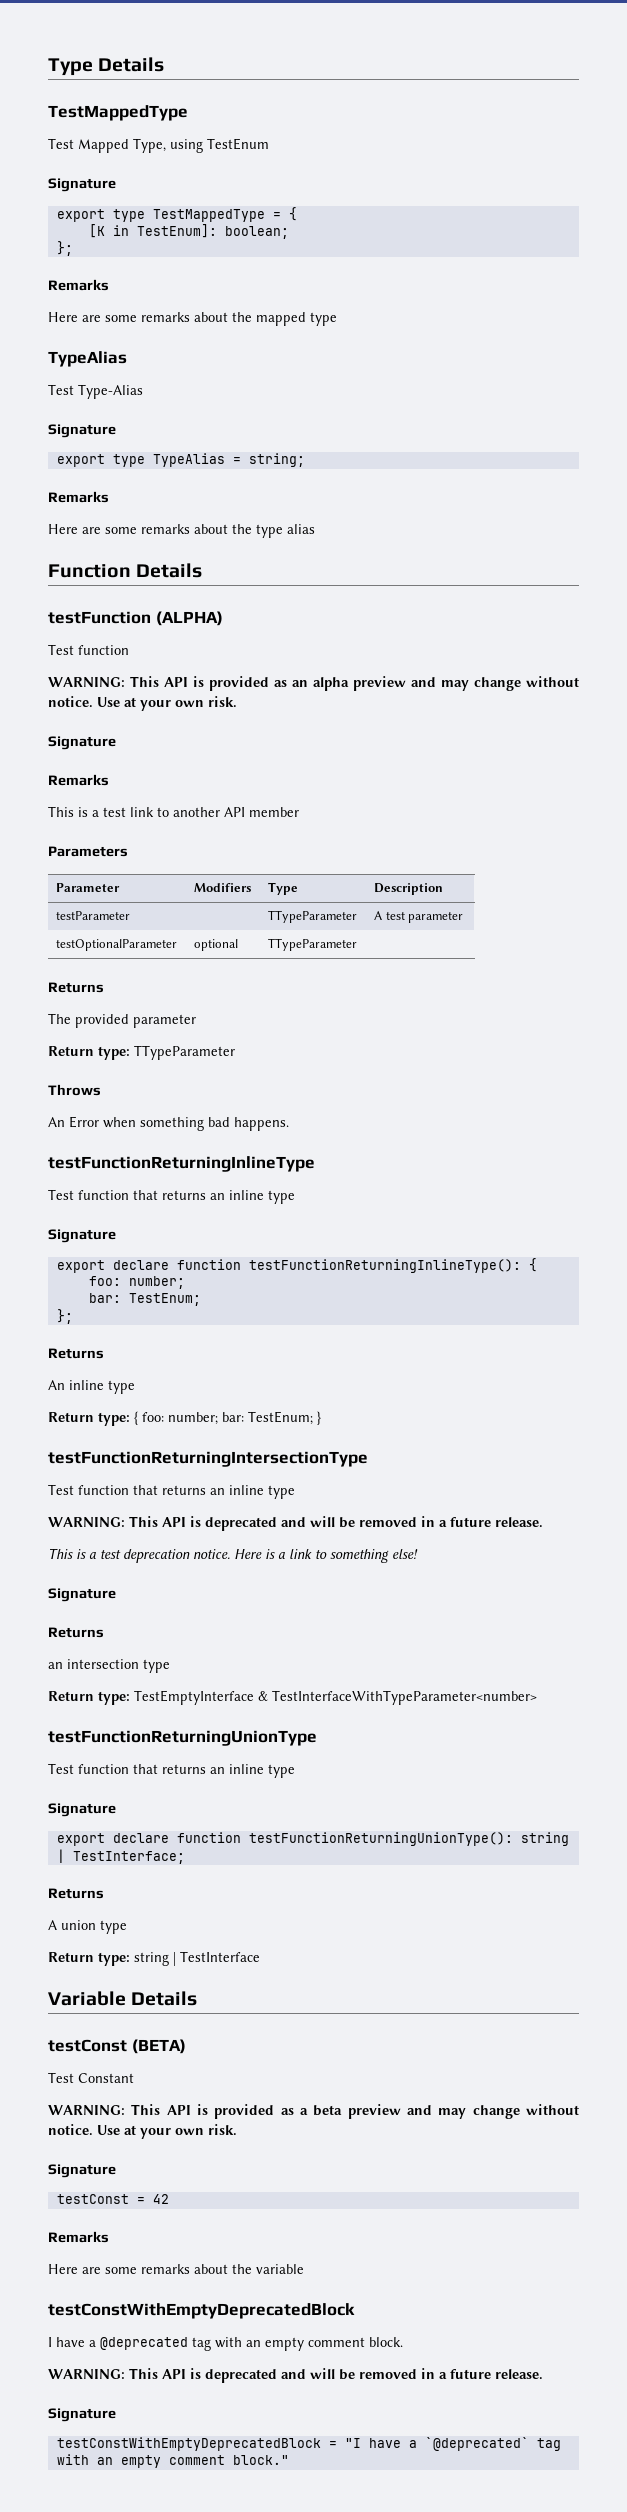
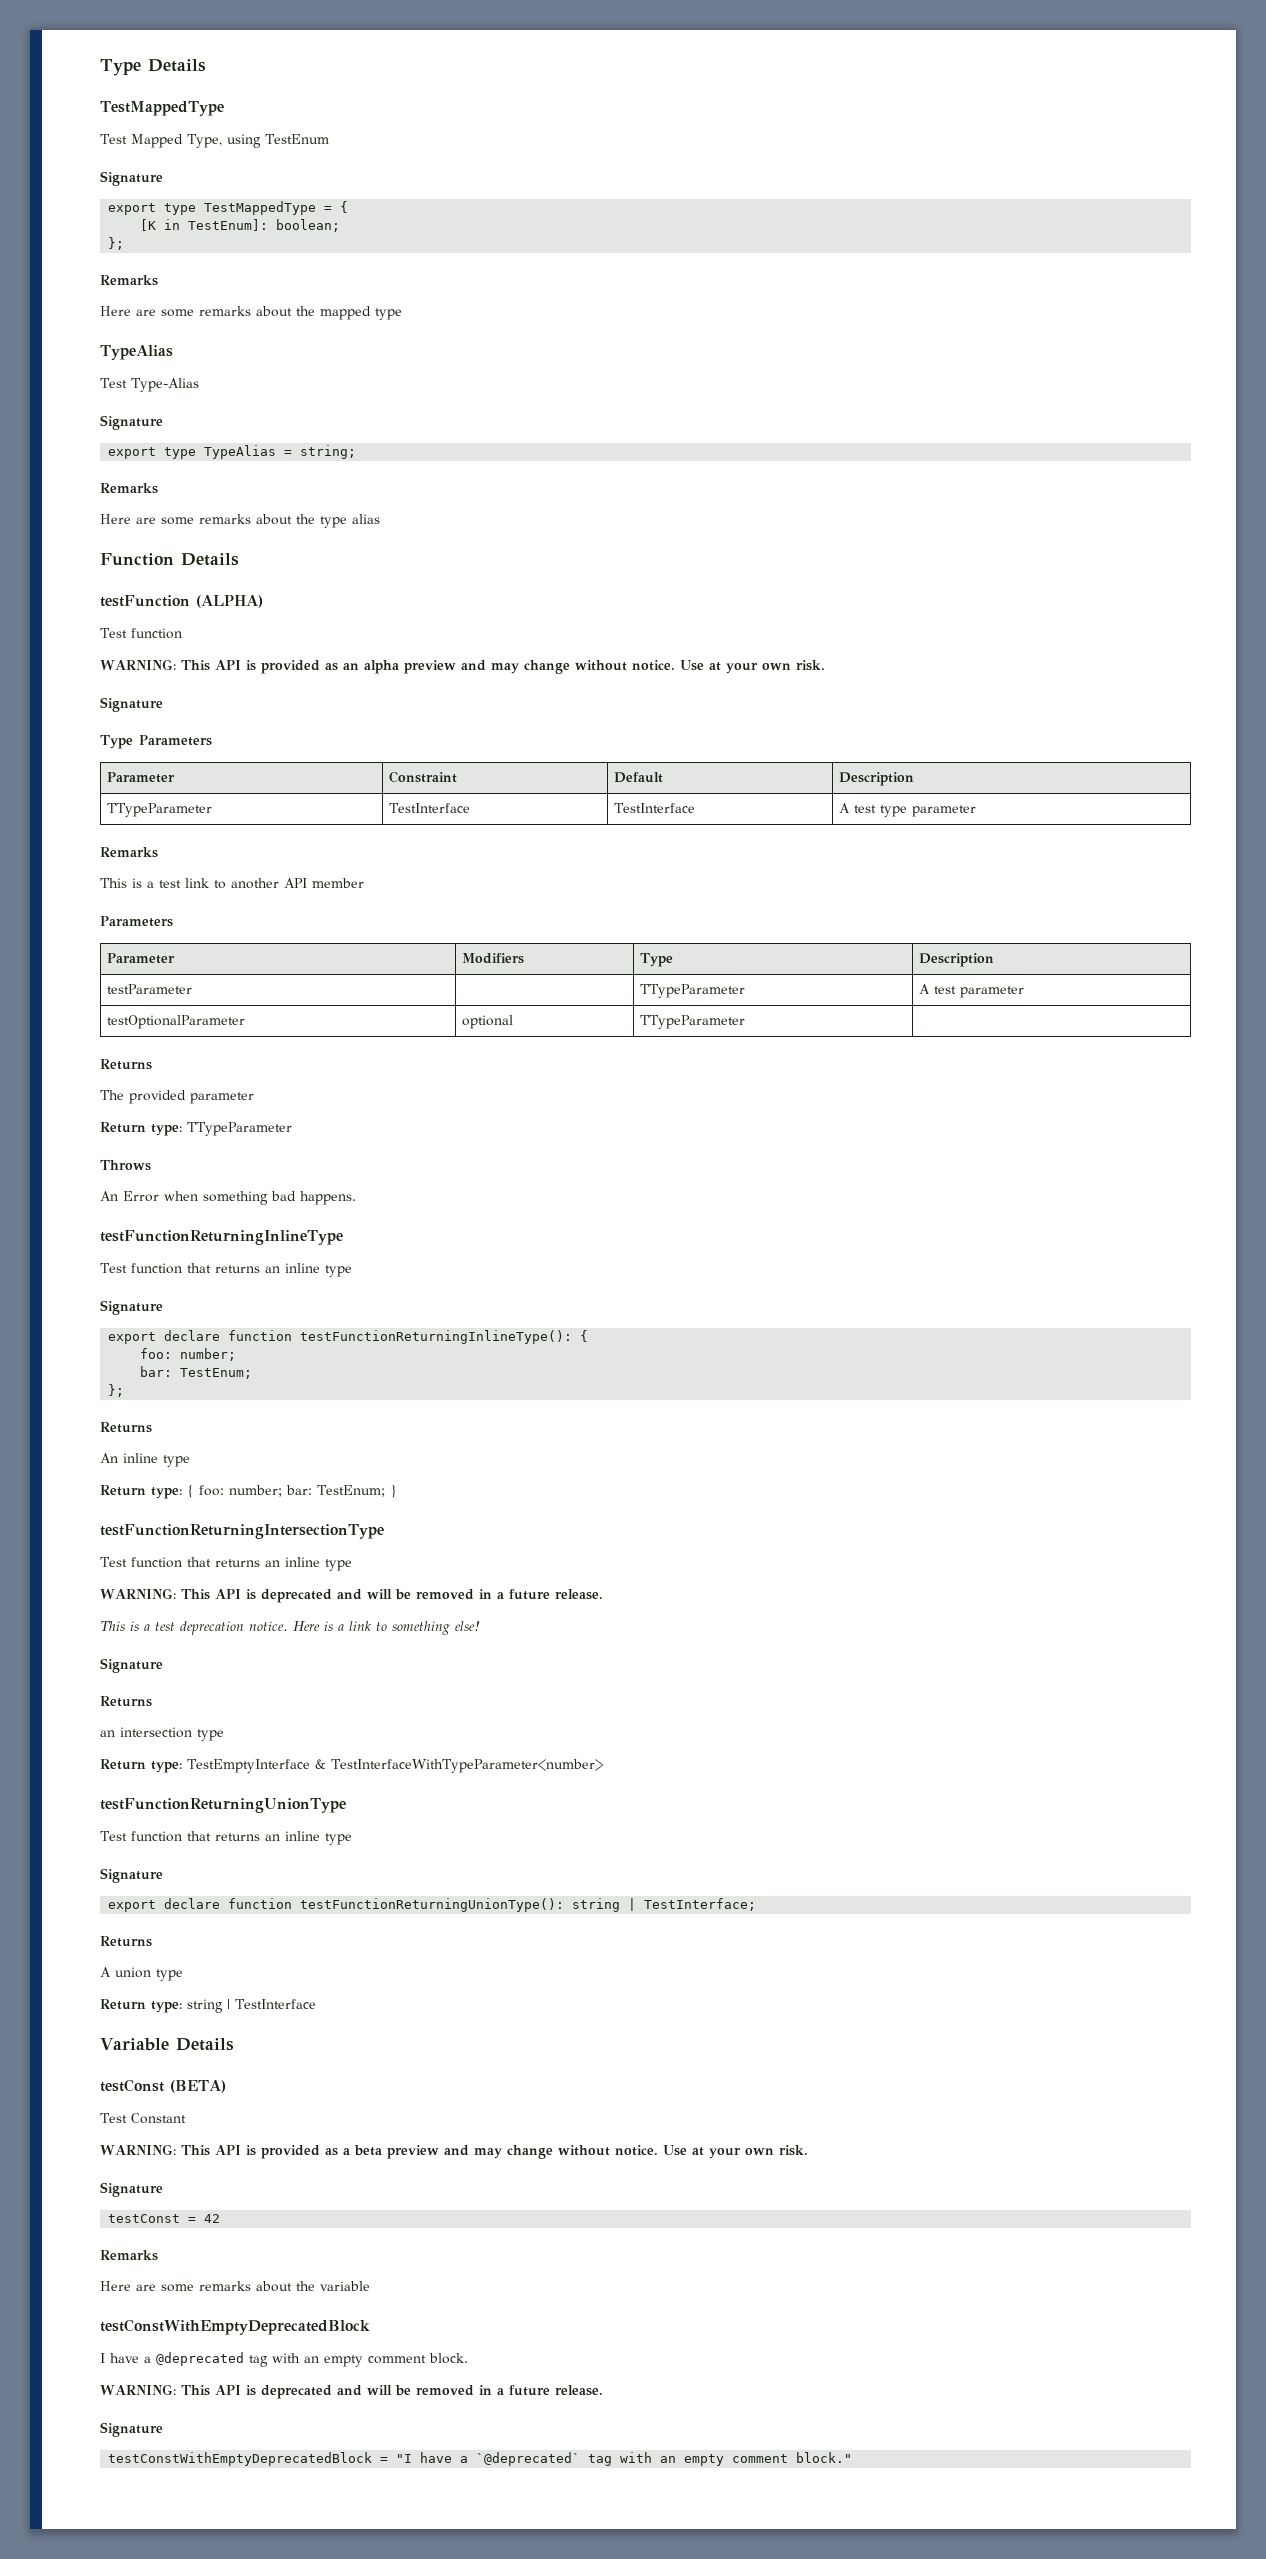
+ Type Parameters
+ Parameter | Constraint | Default | Description
+ TTypeParameter | TestInterface | TestInterface | A test type parameter

